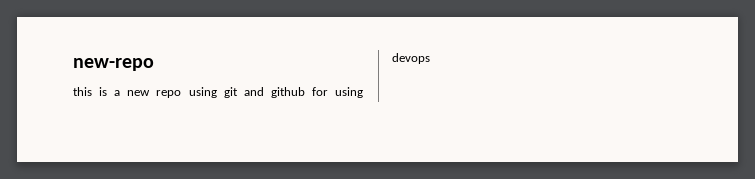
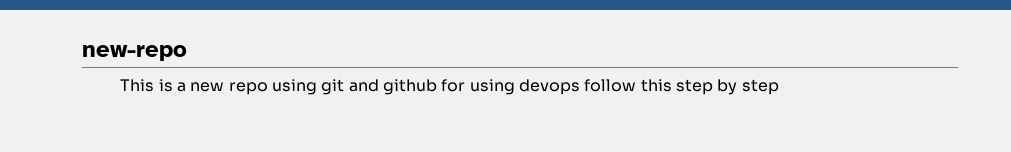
- this is a new repo using git and github for using devops
+ This is a new repo using git and github for using devops follow this step by step

